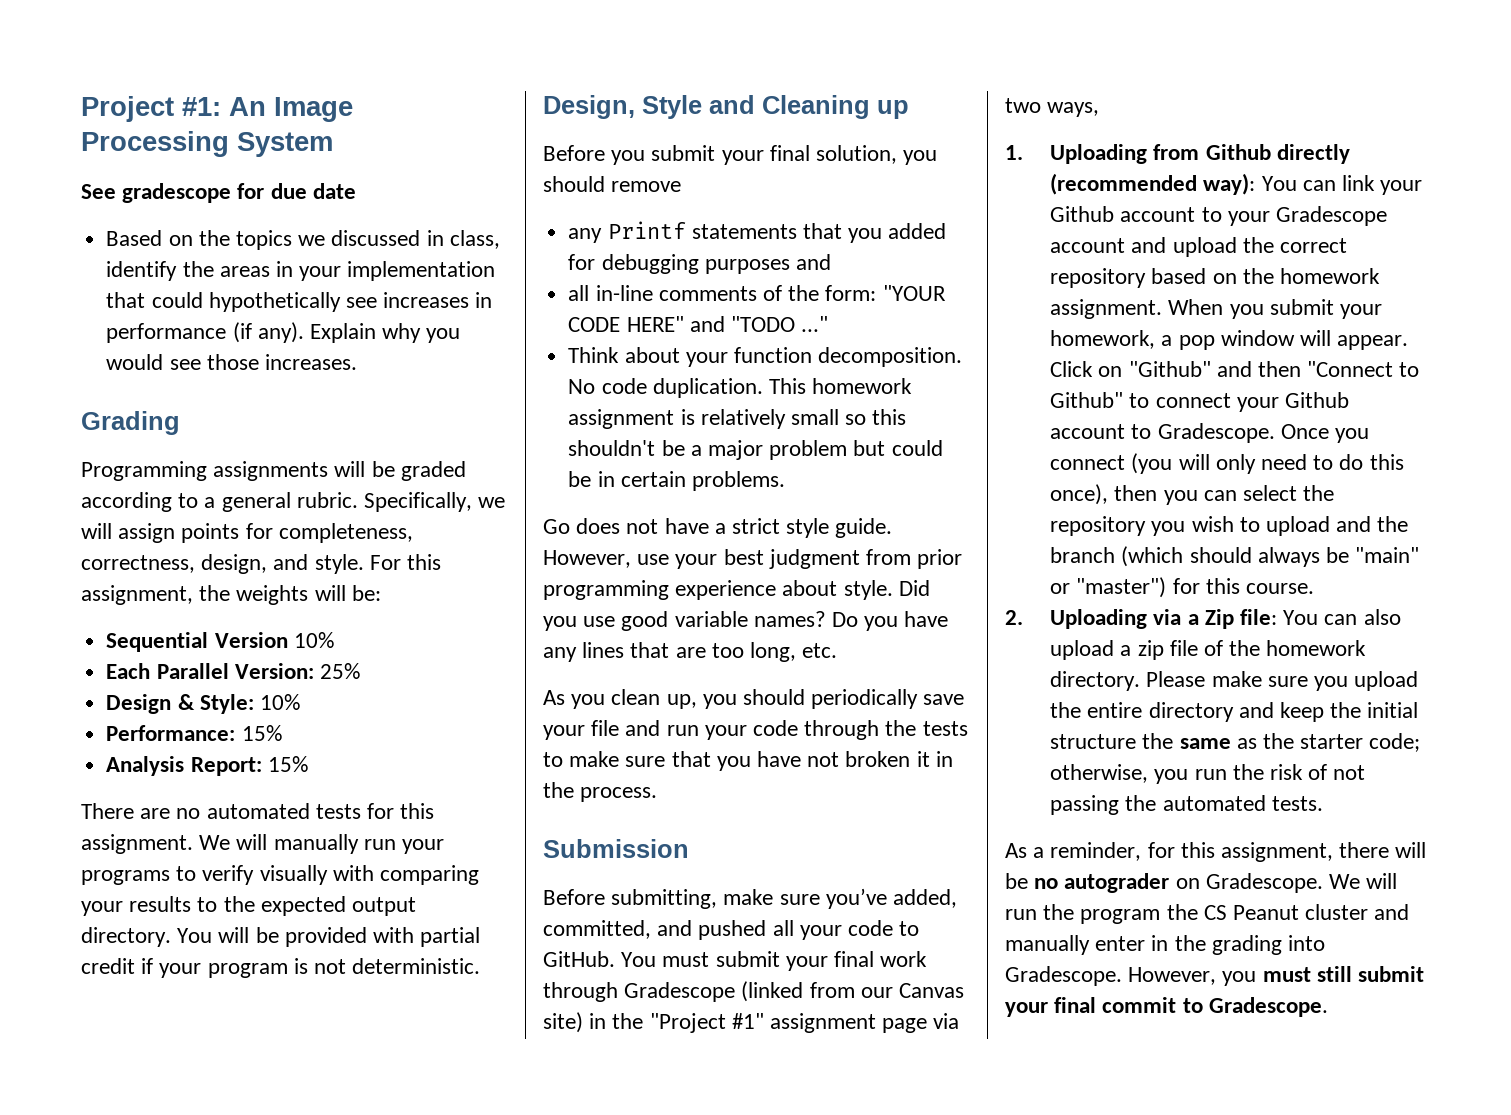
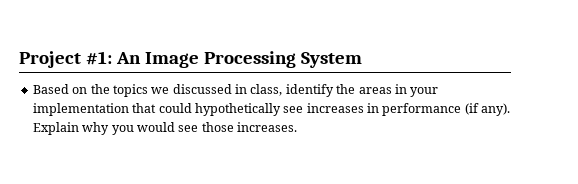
- See gradescope for due date
- Grading
- Programming assignments will be graded according to a general rubric. Specifically, we will assign points for completeness, correctness, design, and style. For this assignment, the weights will be:
- Sequential Version 10%
- Each Parallel Version: 25%
- Design & Style: 10%
- Performance: 15%
- Analysis Report: 15%
- There are no automated tests for this assignment. We will manually run your programs to verify visually with comparing your results to the expected output directory. You will be provided with partial credit if your program is not deterministic.
- Design, Style and Cleaning up
- Before you submit your final solution, you should remove
- any Printf statements that you added for debugging purposes and
- all in-line comments of the form: "YOUR CODE HERE" and "TODO ..."
- Think about your function decomposition. No code duplication. This homework assignment is relatively small so this shouldn't be a major problem but could be in certain problems.
- Go does not have a strict style guide. However, use your best judgment from prior programming experience about style. Did you use good variable names? Do you have any lines that are too long, etc.
- As you clean up, you should periodically save your file and run your code through the tests to make sure that you have not broken it in the process.
- Submission
- Before submitting, make sure you’ve added, committed, and pushed all your code to GitHub. You must submit your final work through Gradescope (linked from our Canvas site) in the "Project #1" assignment page via two ways,
- 1. Uploading from Github directly (recommended way): You can link your Github account to your Gradescope account and upload the correct repository based on the homework assignment. When you submit your homework, a pop window will appear. Click on "Github" and then "Connect to Github" to connect your Github account to Gradescope. Once you connect (you will only need to do this once), then you can select the repository you wish to upload and the branch (which should always be "main" or "master") for this course.
- 2. Uploading via a Zip file: You can also upload a zip file of the homework directory. Please make sure you upload the entire directory and keep the initial structure the same as the starter code; otherwise, you run the risk of not passing the automated tests.
- As a reminder, for this assignment, there will be no autograder on Gradescope. We will run the program the CS Peanut cluster and manually enter in the grading into Gradescope. However, you must still submit your final commit to Gradescope.

